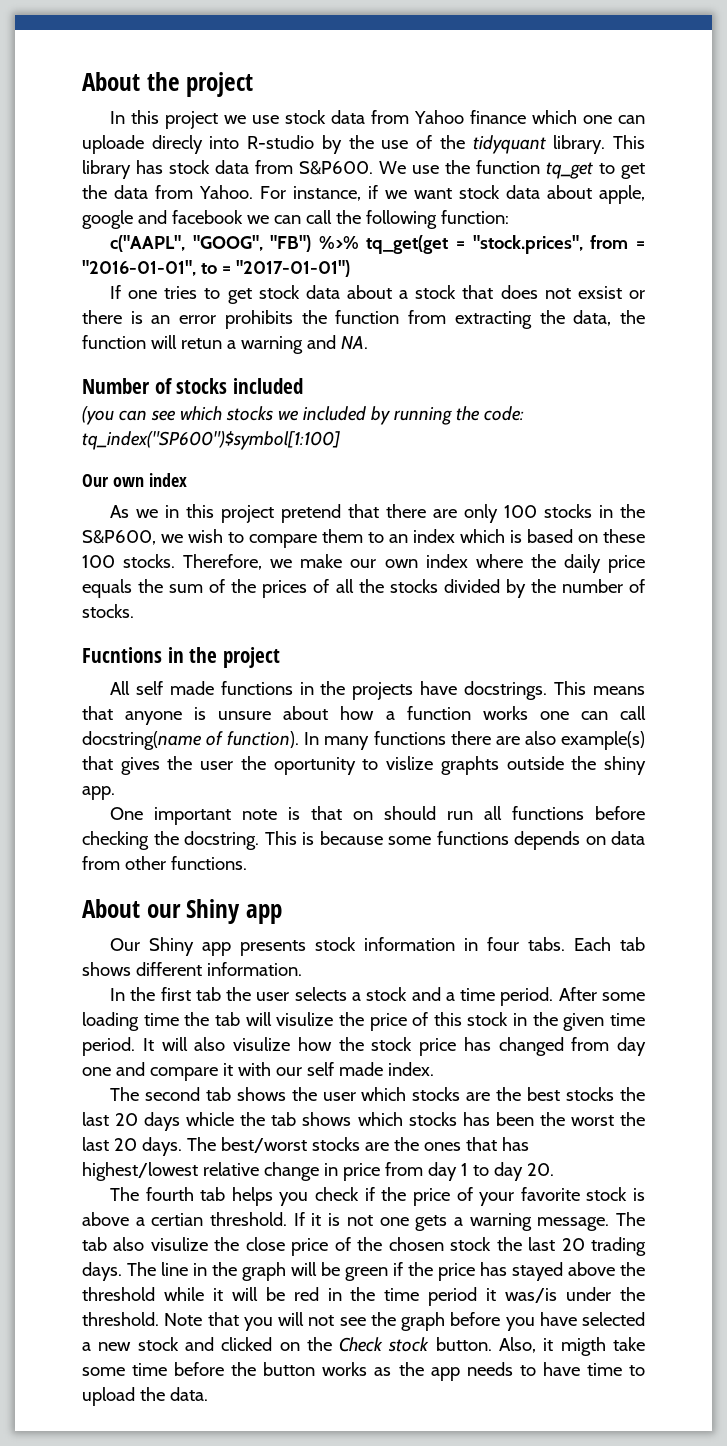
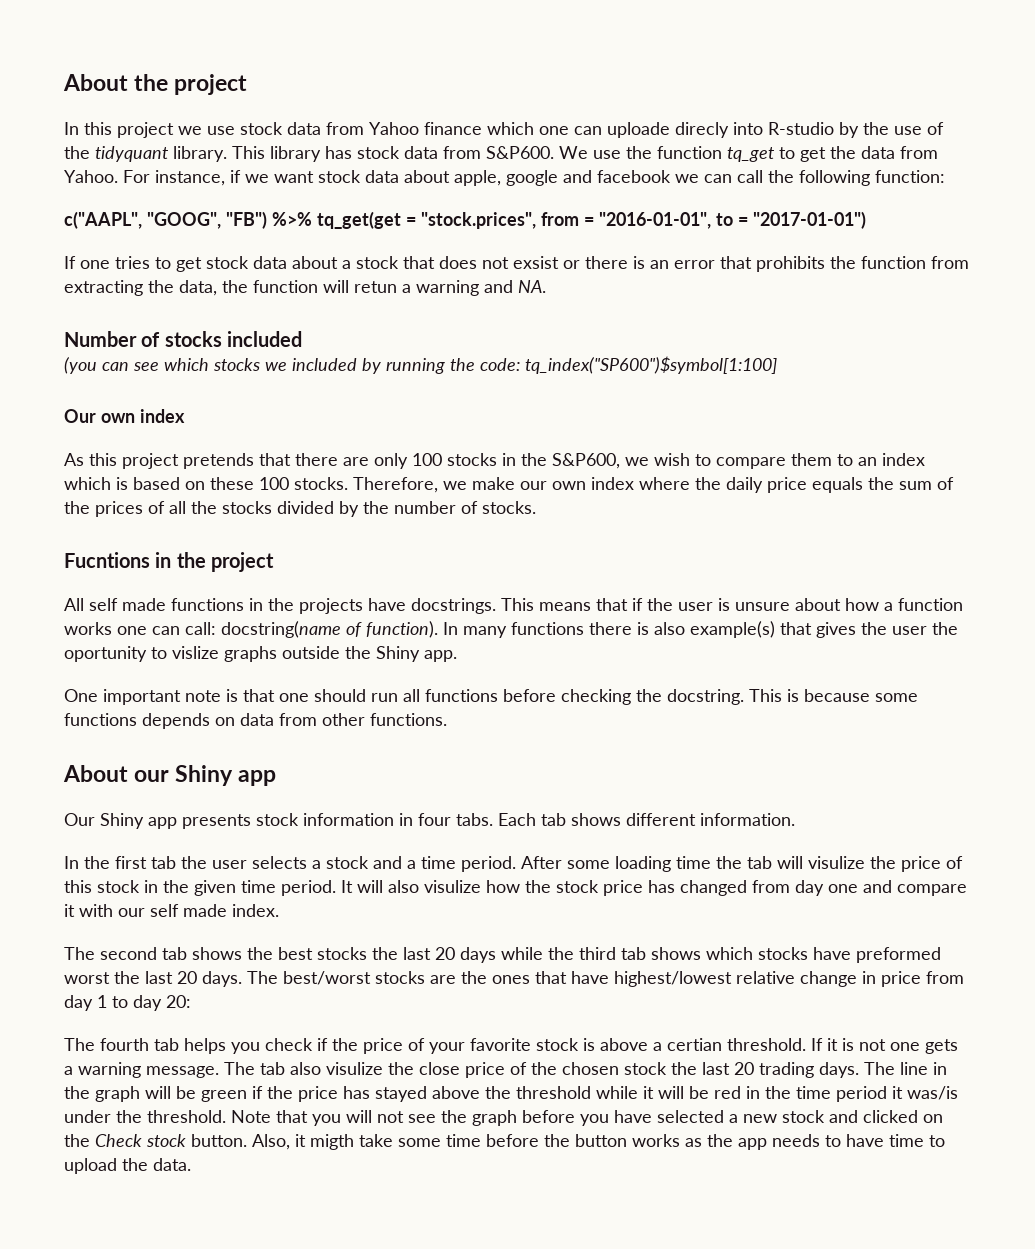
- If one tries to get stock data about a stock that does not exsist or there is an error prohibits the function from extracting the data, the function will retun a warning and NA.
+ If one tries to get stock data about a stock that does not exsist or there is an error that prohibits the function from extracting the data, the function will retun a warning and NA.
- As we in this project pretend that there are only 100 stocks in the S&P600, we wish to compare them to an index which is based on these 100 stocks.
+ As this project pretends that there are only 100 stocks in the S&P600, we wish to compare them to an index which is based on these 100 stocks.
- This means that anyone is unsure about how a function works one can call docstring(name of function).
+ This means that if the user is unsure about how a function works one can call: docstring(name of function).
- In many functions there are also example(s) that gives the user the oportunity to vislize graphts outside the shiny app.
+ In many functions there is also example(s) that gives the user the oportunity to vislize graphs outside the Shiny app.
- One important note is that on should run all functions before checking the docstring.
+ One important note is that one should run all functions before checking the docstring.
- The second tab shows the user which stocks are the best stocks the last 20 days whicle the tab shows which stocks has been the worst the last 20 days.
+ The second tab shows the best stocks the last 20 days while the third tab shows which stocks have preformed worst the last 20 days.
- The best/worst stocks are the ones that has highest/lowest relative change in price from day 1 to day 20.
+ The best/worst stocks are the ones that have highest/lowest relative change in price from day 1 to day 20:

